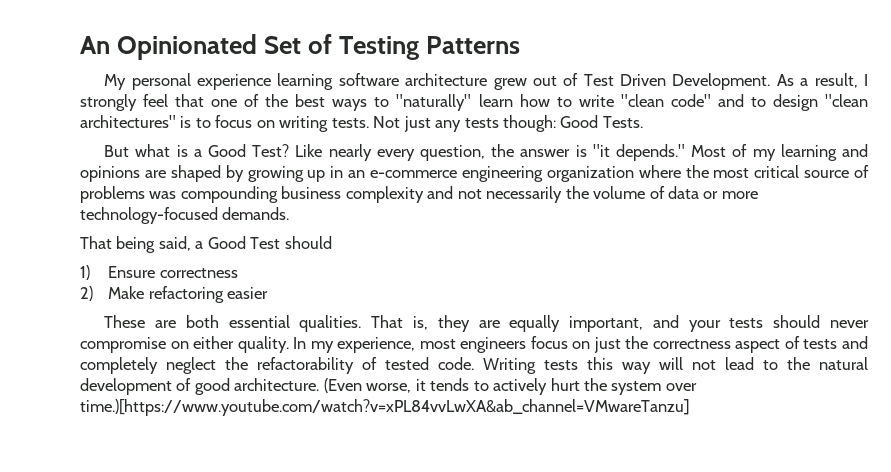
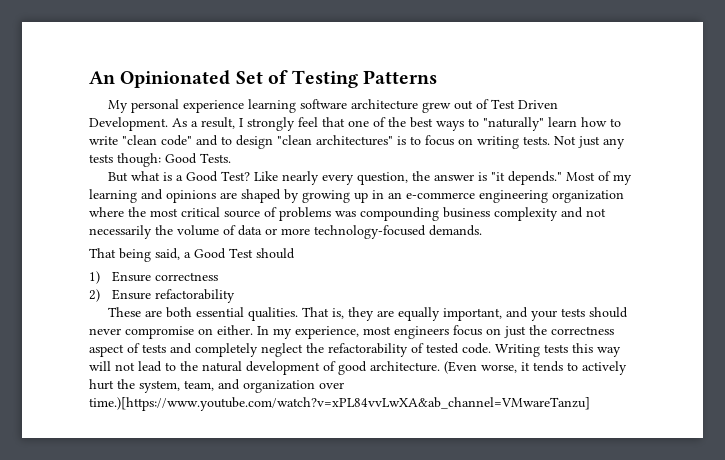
- 2) Make refactoring easier
+ 2) Ensure refactorability
- That is, they are equally important, and your tests should never compromise on either quality.
+ That is, they are equally important, and your tests should never compromise on either.
- (Even worse, it tends to actively hurt the system over time.)[https://www.youtube.com/watch?v=xPL84vvLwXA&ab_channel=VMwareTanzu]
+ (Even worse, it tends to actively hurt the system, team, and organization over time.)[https://www.youtube.com/watch?v=xPL84vvLwXA&ab_channel=VMwareTanzu]

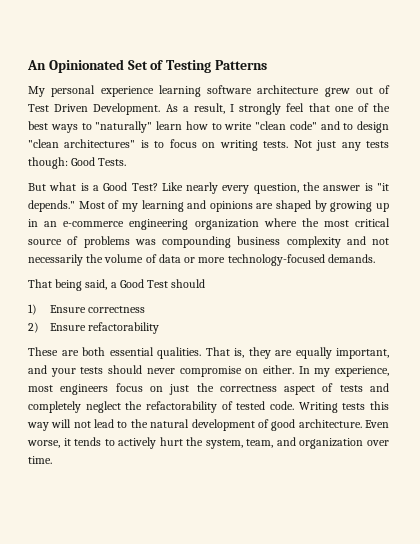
- (Even worse, it tends to actively hurt the system, team, and organization over time.)[https://www.youtube.com/watch?v=xPL84vvLwXA&ab_channel=VMwareTanzu]
+ Even worse, it tends to actively hurt the system, team, and organization over time.

